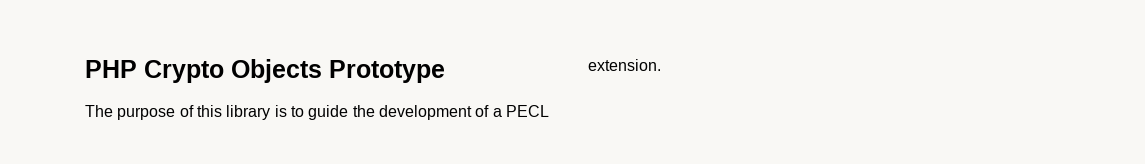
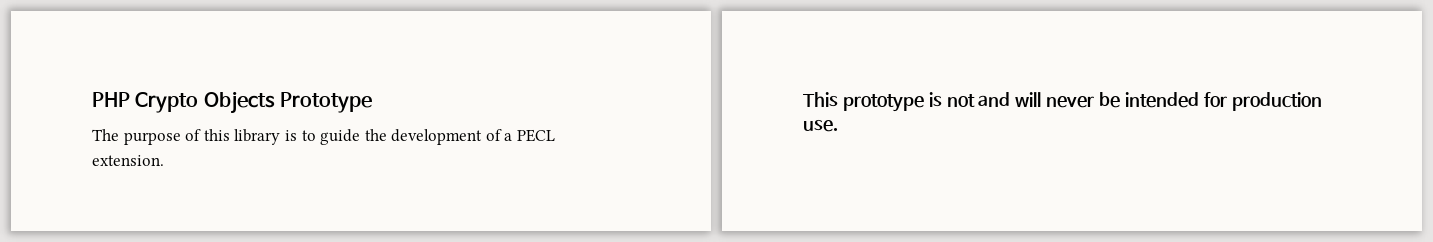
+ This prototype is not and will never be intended for production use.

